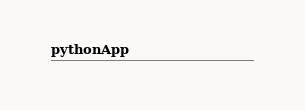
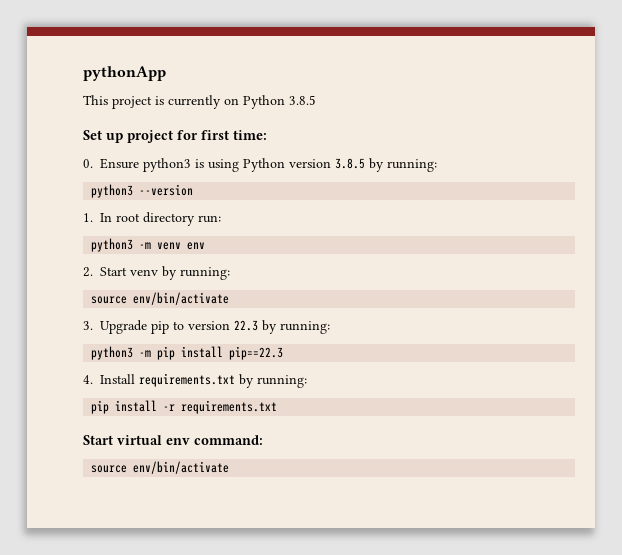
+ This project is currently on Python 3.8.5
+ Set up project for first time:
+ 0. Ensure python3 is using Python version 3.8.5 by running:
+ python3 --version
+ 1. In root directory run:
+ python3 -m venv env
+ 2. Start venv by running:
+ source env/bin/activate
+ 3. Upgrade pip to version 22.3 by running:
+ python3 -m pip install pip==22.3
+ 4. Install requirements.txt by running:
+ pip install -r requirements.txt
+ Start virtual env command:
+ source env/bin/activate

